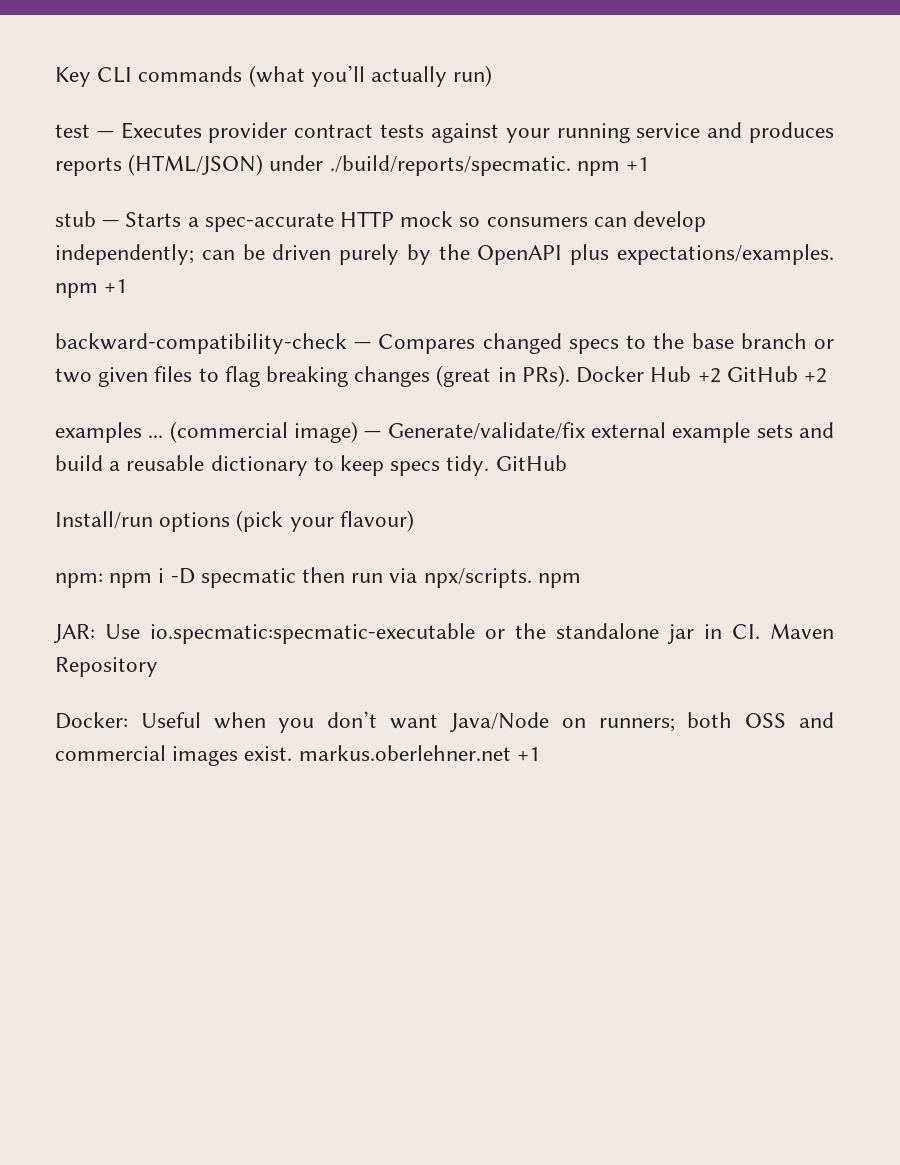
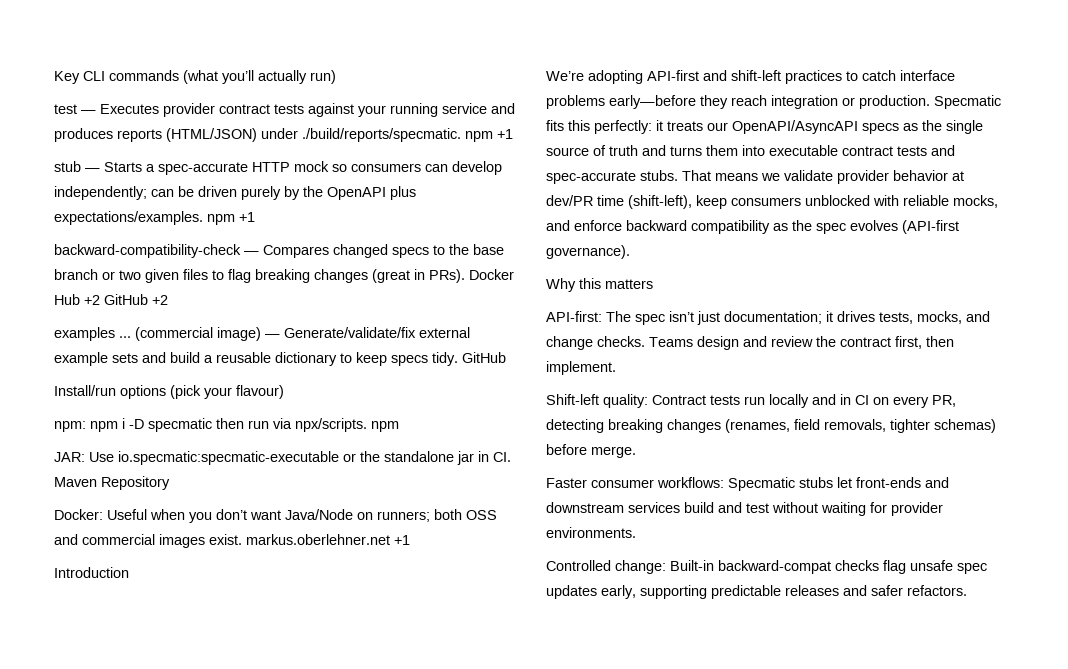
+ Introduction
+ We’re adopting API-first and shift-left practices to catch interface problems early—before they reach integration or production. Specmatic fits this perfectly: it treats our OpenAPI/AsyncAPI specs as the single source of truth and turns them into executable contract tests and spec-accurate stubs. That means we validate provider behavior at dev/PR time (shift-left), keep consumers unblocked with reliable mocks, and enforce backward compatibility as the spec evolves (API-first governance).
+ Why this matters
+ API-first: The spec isn’t just documentation; it drives tests, mocks, and change checks. Teams design and review the contract first, then implement.
+ Shift-left quality: Contract tests run locally and in CI on every PR, detecting breaking changes (renames, field removals, tighter schemas) before merge.
+ Faster consumer workflows: Specmatic stubs let front-ends and downstream services build and test without waiting for provider environments.
+ Controlled change: Built-in backward-compat checks flag unsafe spec updates early, supporting predictable releases and safer refactors.

